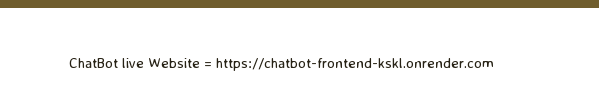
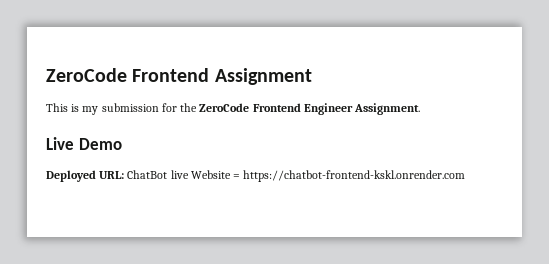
- ChatBot live Website = https://chatbot-frontend-kskl.onrender.com
+ ZeroCode Frontend Assignment
+ This is my submission for the ZeroCode Frontend Engineer Assignment.
+ Live Demo
+ Deployed URL: ChatBot live Website = https://chatbot-frontend-kskl.onrender.com

